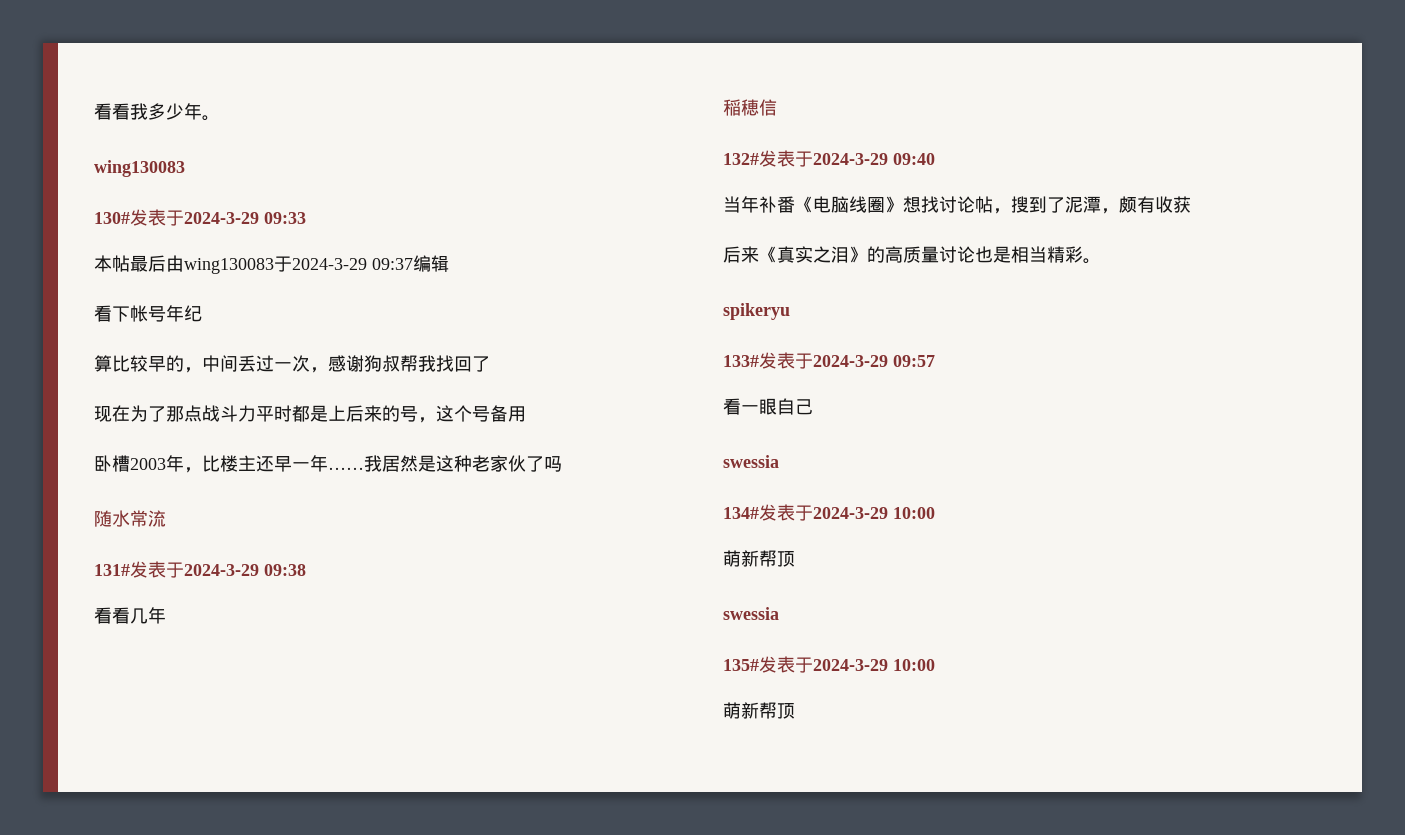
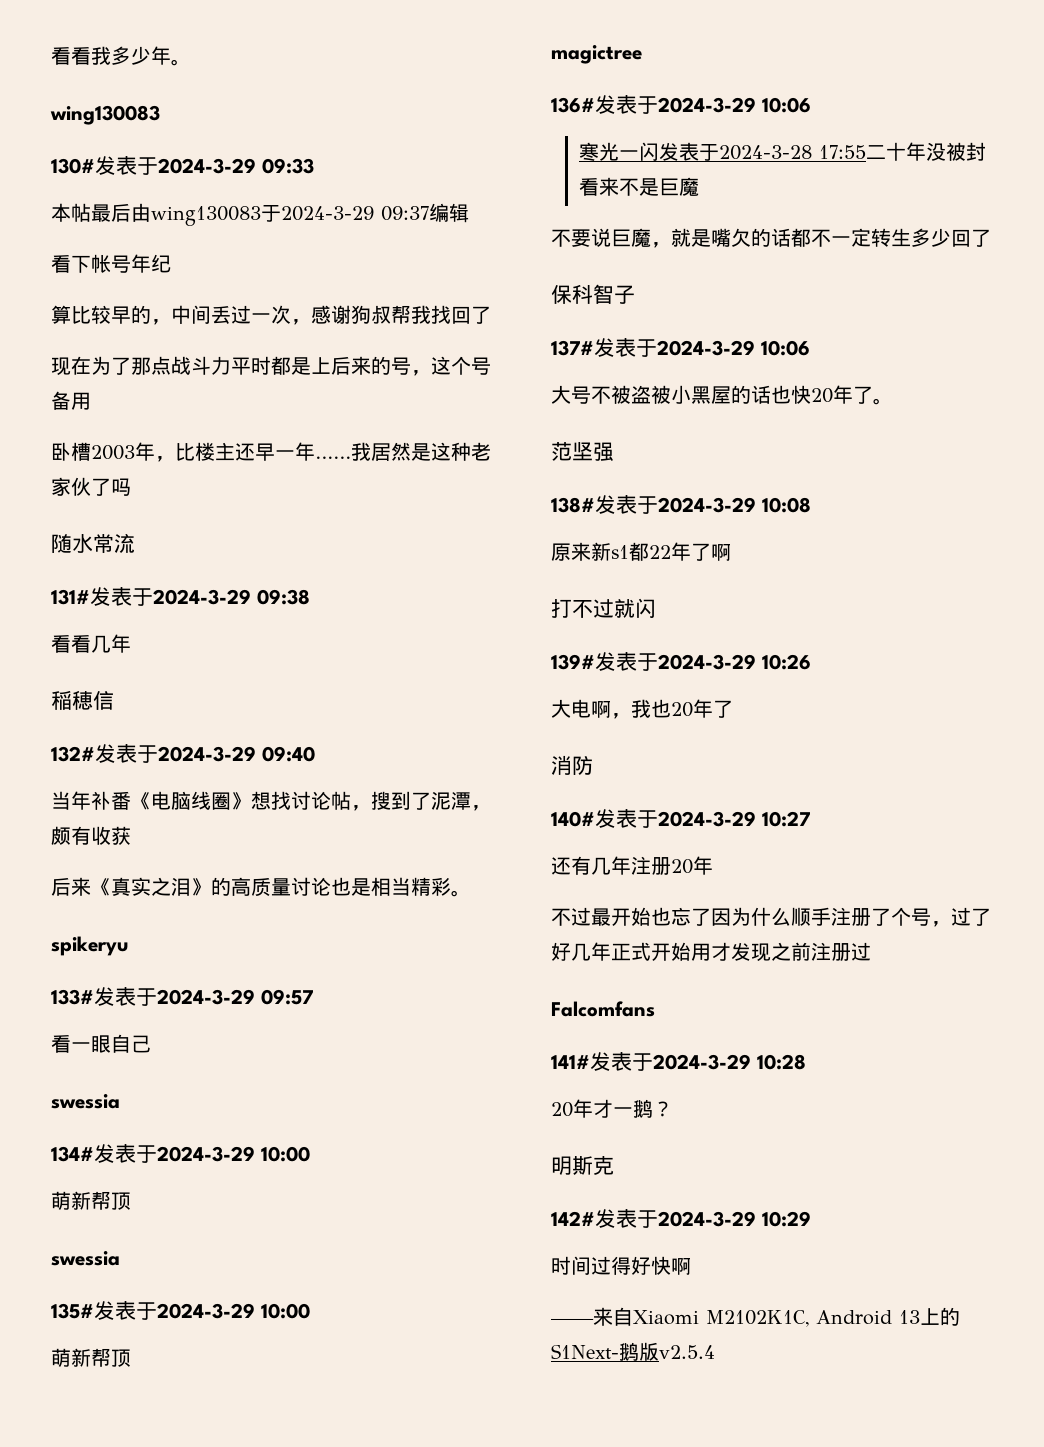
+ magictree
+ 136#发表于2024-3-29 10:06
+ 寒光一闪发表于2024-3-28 17:55二十年没被封看来不是巨魔
+ 不要说巨魔，就是嘴欠的话都不一定转生多少回了
+ 保科智子
+ 137#发表于2024-3-29 10:06
+ 大号不被盗被小黑屋的话也快20年了。
+ 范坚强
+ 138#发表于2024-3-29 10:08
+ 原来新s1都22年了啊
+ 打不过就闪
+ 139#发表于2024-3-29 10:26
+ 大电啊，我也20年了
+ 消防
+ 140#发表于2024-3-29 10:27
+ 还有几年注册20年
+ 不过最开始也忘了因为什么顺手注册了个号，过了好几年正式开始用才发现之前注册过
+ Falcomfans
+ 141#发表于2024-3-29 10:28
+ 20年才一鹅？
+ 明斯克
+ 142#发表于2024-3-29 10:29
+ 时间过得好快啊
+ ——来自Xiaomi M2102K1C, Android 13上的S1Next-鹅版v2.5.4

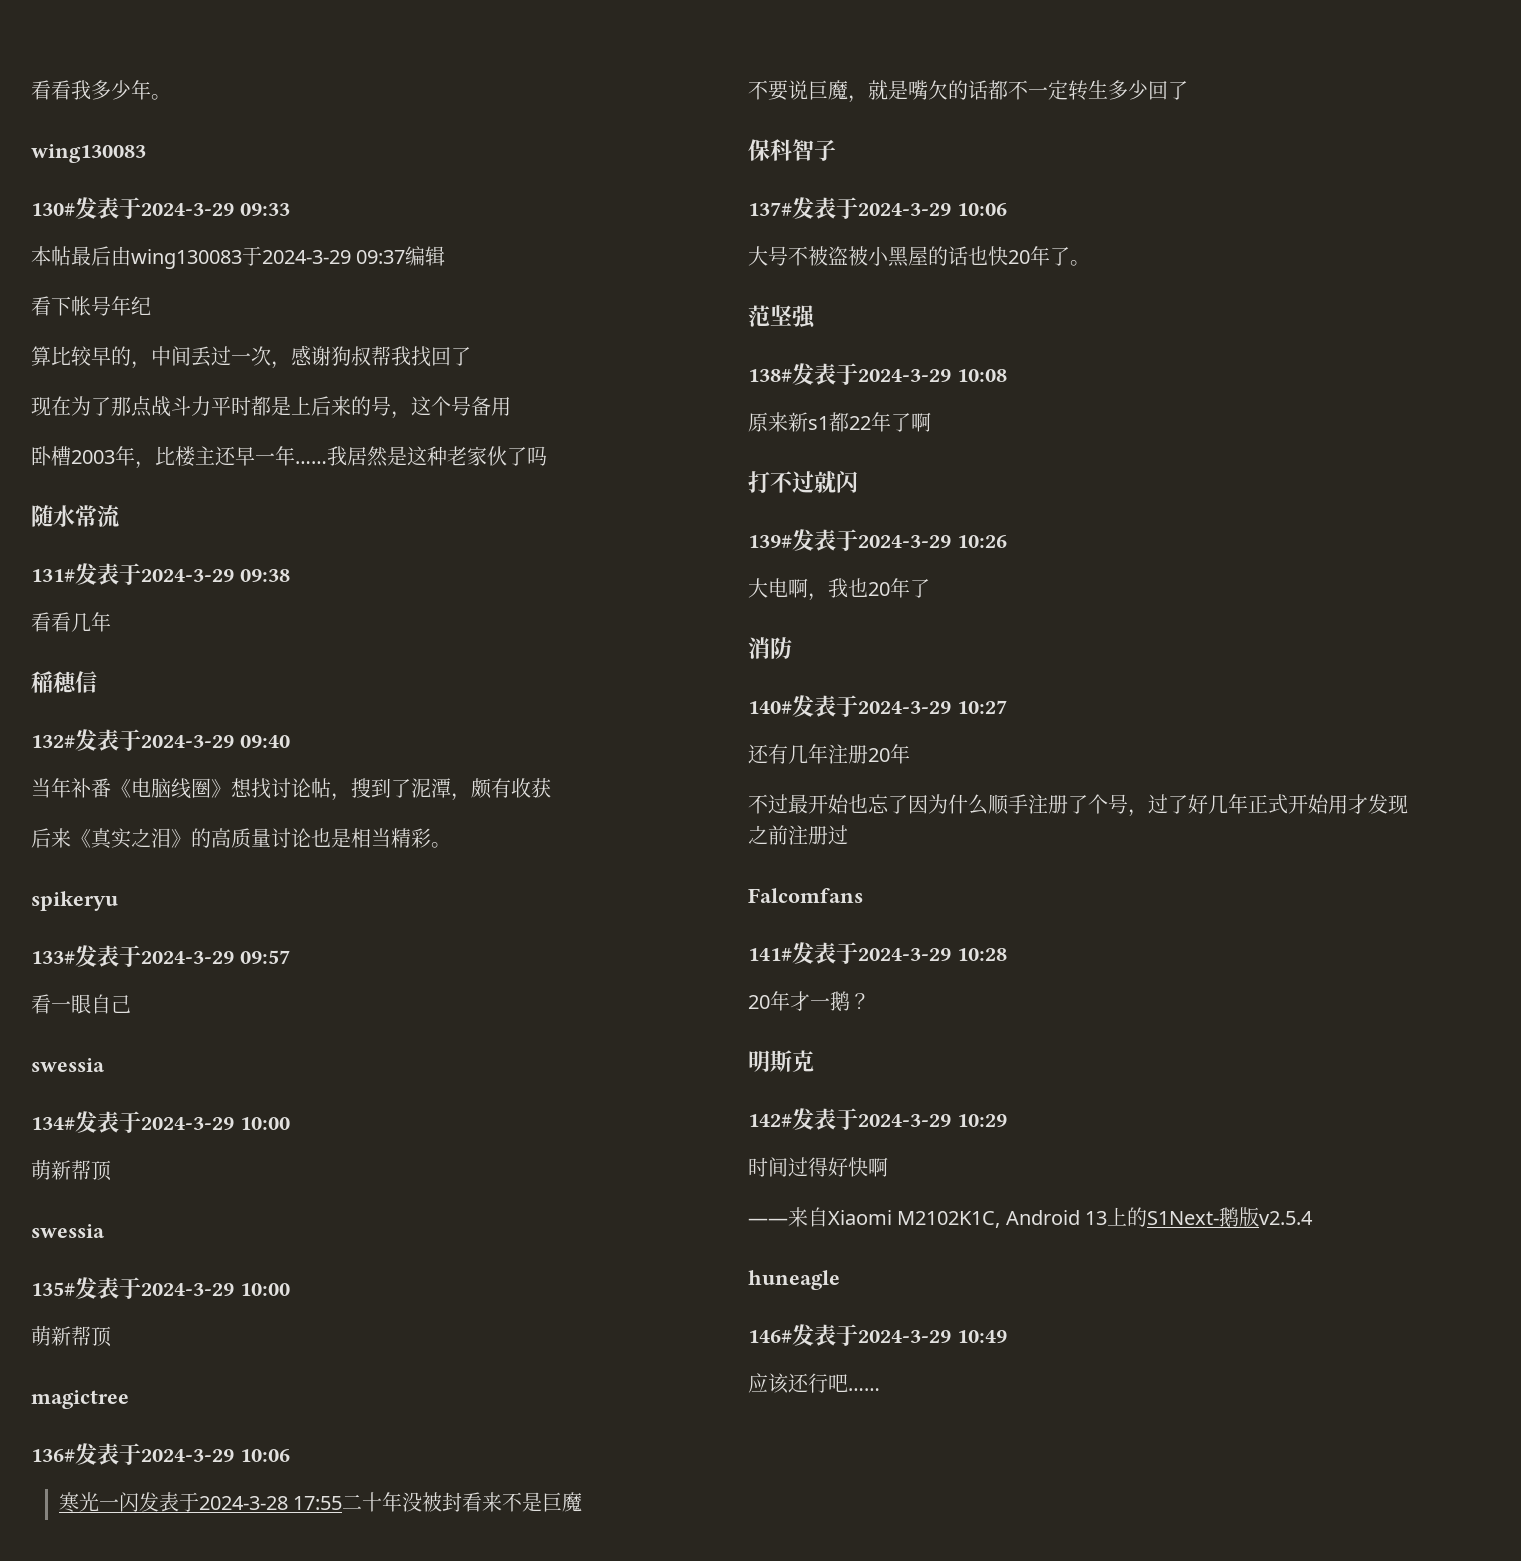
+ huneagle
+ 146#发表于2024-3-29 10:49
+ 应该还行吧……

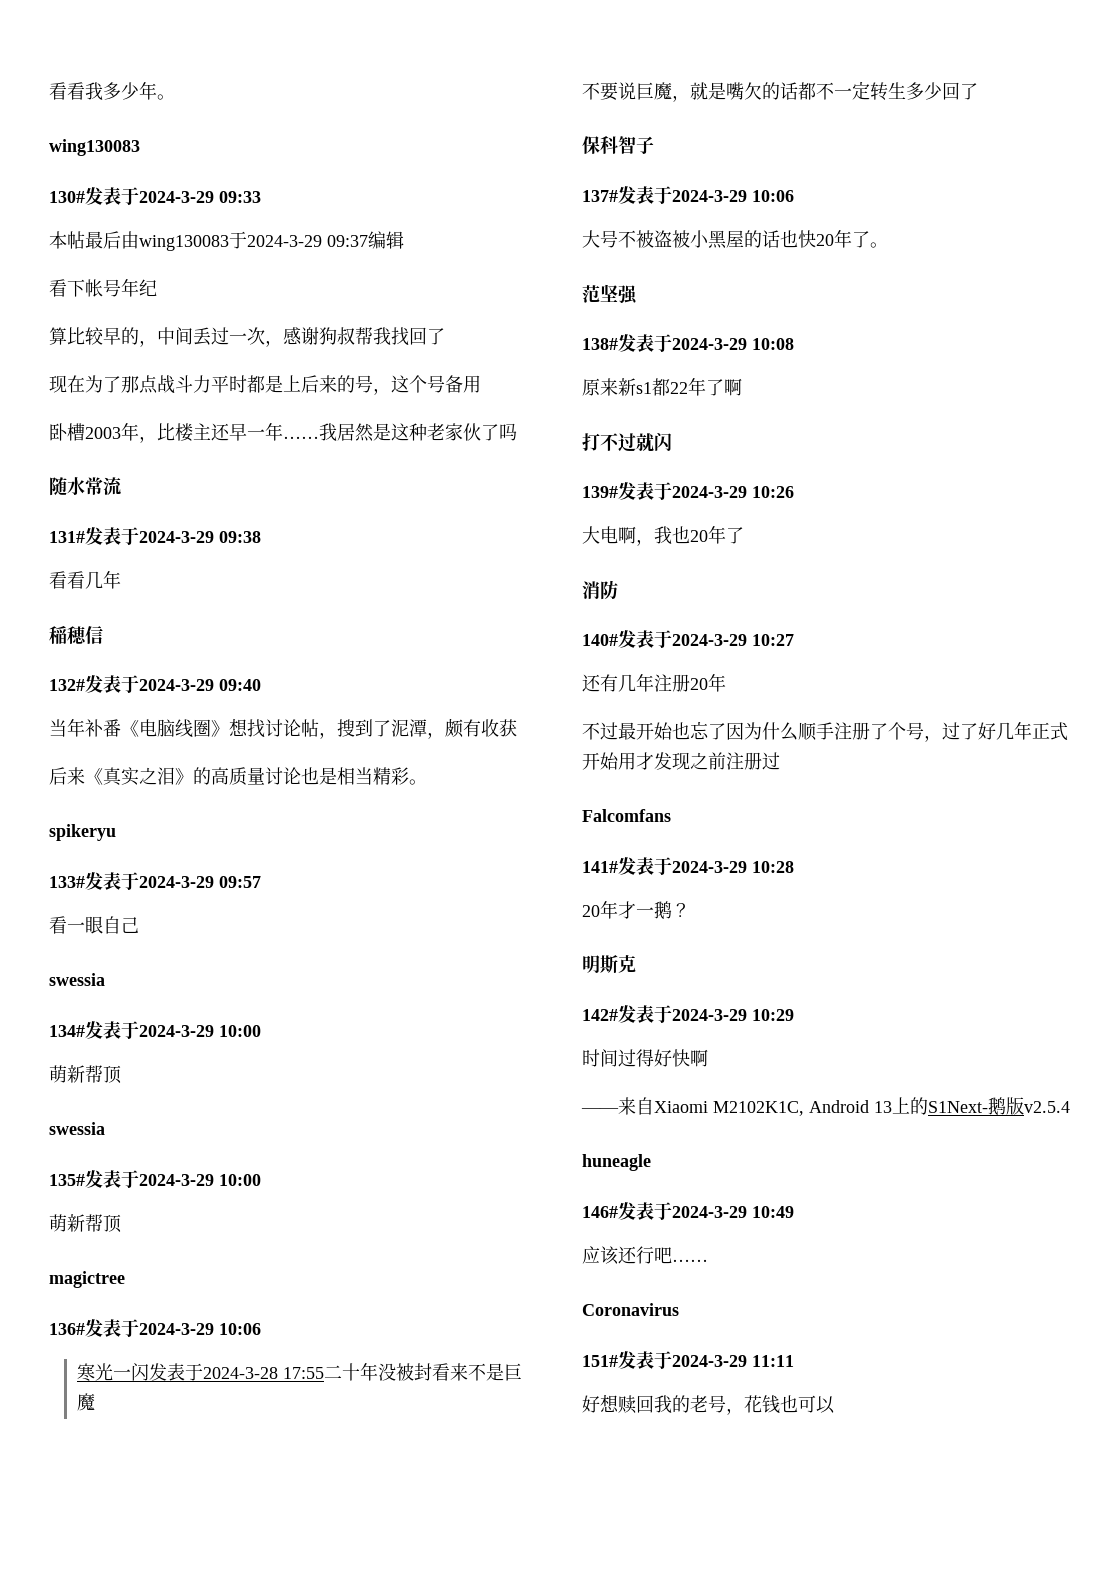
+ Coronavirus
+ 151#发表于2024-3-29 11:11
+ 好想赎回我的老号，花钱也可以

